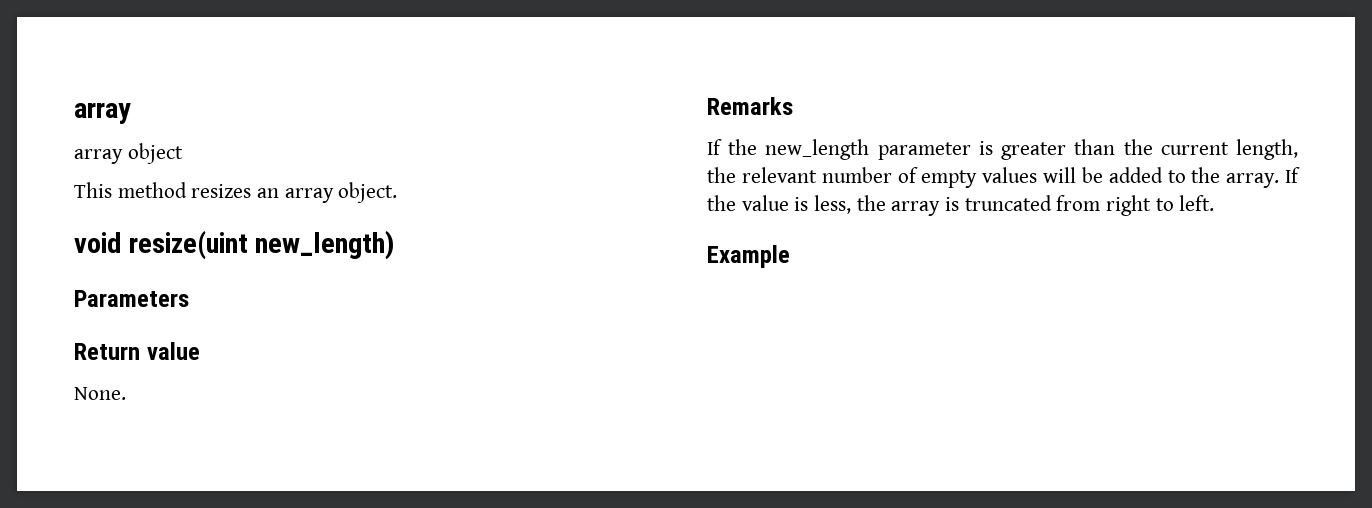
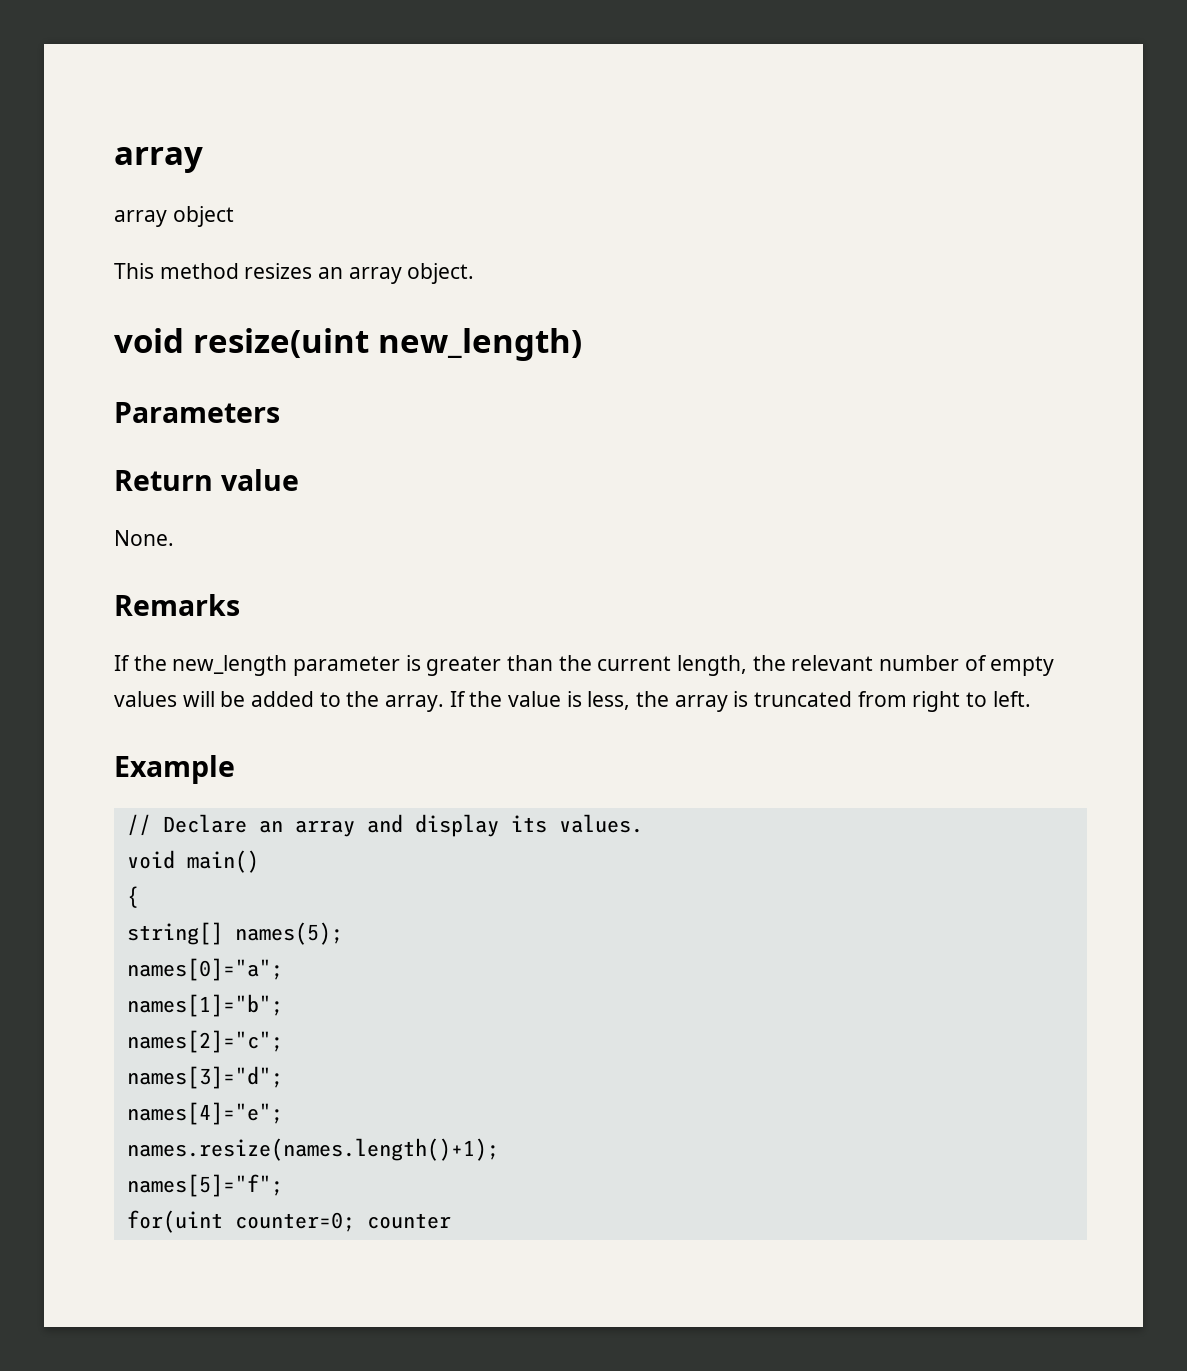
+ // Declare an array and display its values.
+ void main()
+ {
+ string[] names(5);
+ names[0]="a";
+ names[1]="b";
+ names[2]="c";
+ names[3]="d";
+ names[4]="e";
+ names.resize(names.length()+1);
+ names[5]="f";
+ for(uint counter=0; counter

